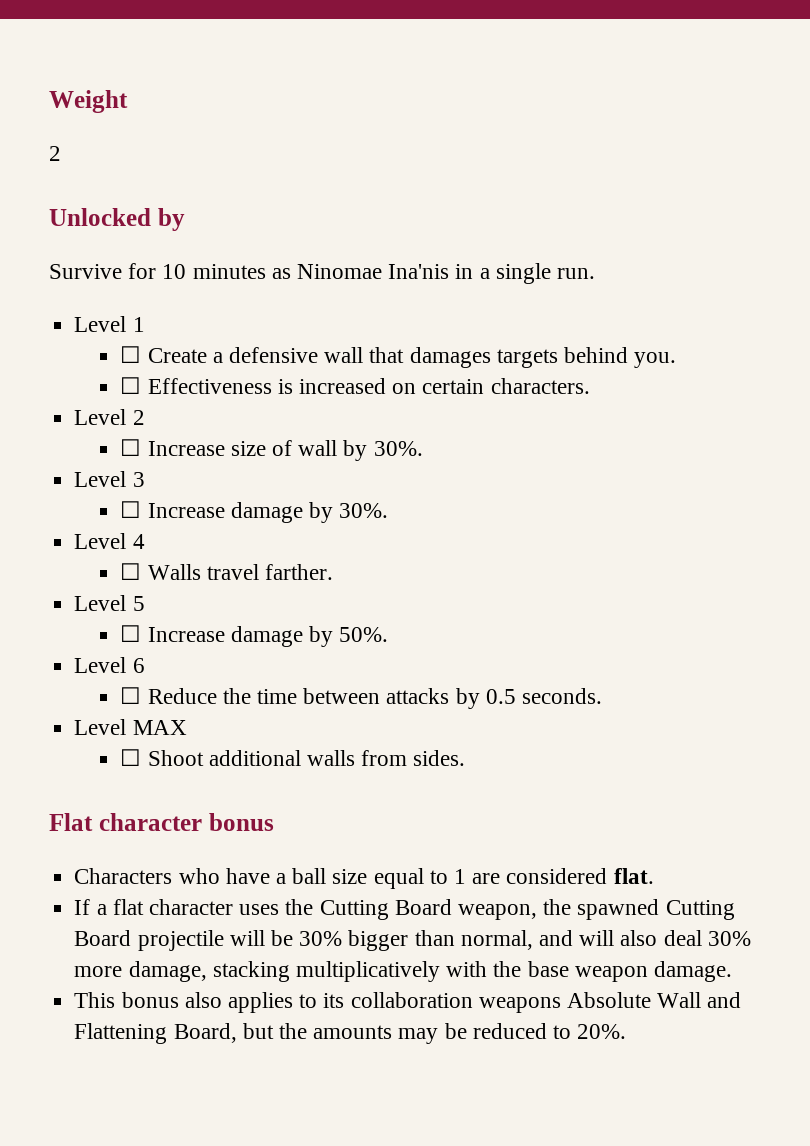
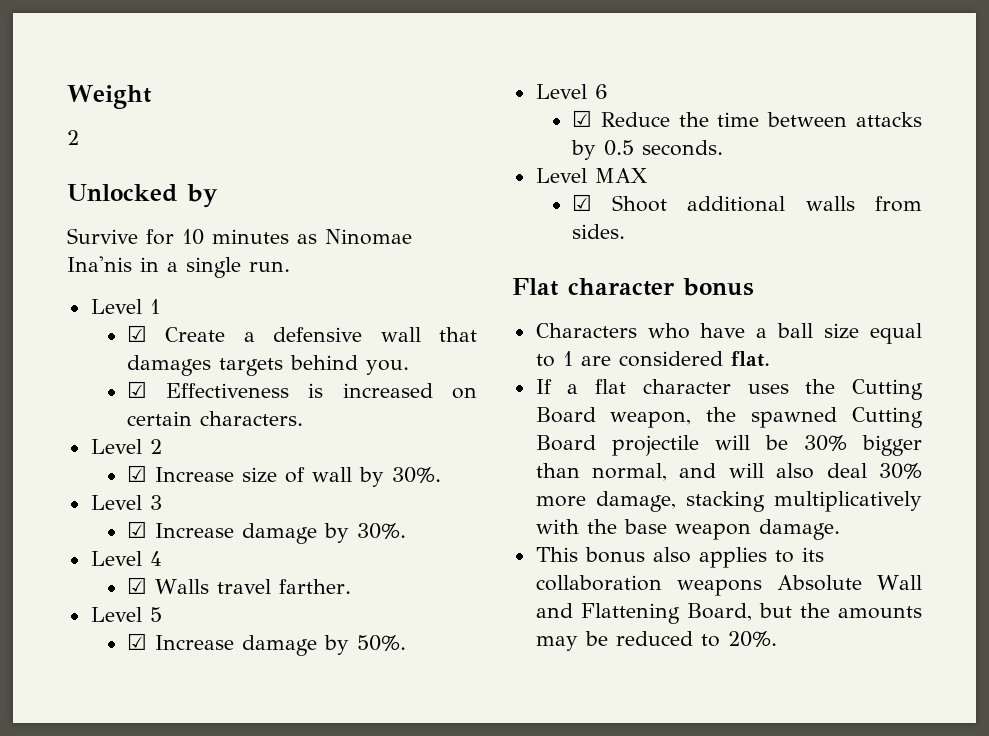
- ☐ Create a defensive wall that damages targets behind you.
+ ☑ Create a defensive wall that damages targets behind you.
- ☐ Effectiveness is increased on certain characters.
+ ☑ Effectiveness is increased on certain characters.
- ☐ Increase size of wall by 30%.
+ ☑ Increase size of wall by 30%.
- ☐ Increase damage by 30%.
+ ☑ Increase damage by 30%.
- ☐ Walls travel farther.
+ ☑ Walls travel farther.
- ☐ Increase damage by 50%.
+ ☑ Increase damage by 50%.
- ☐ Reduce the time between attacks by 0.5 seconds.
+ ☑ Reduce the time between attacks by 0.5 seconds.
- ☐ Shoot additional walls from sides.
+ ☑ Shoot additional walls from sides.

